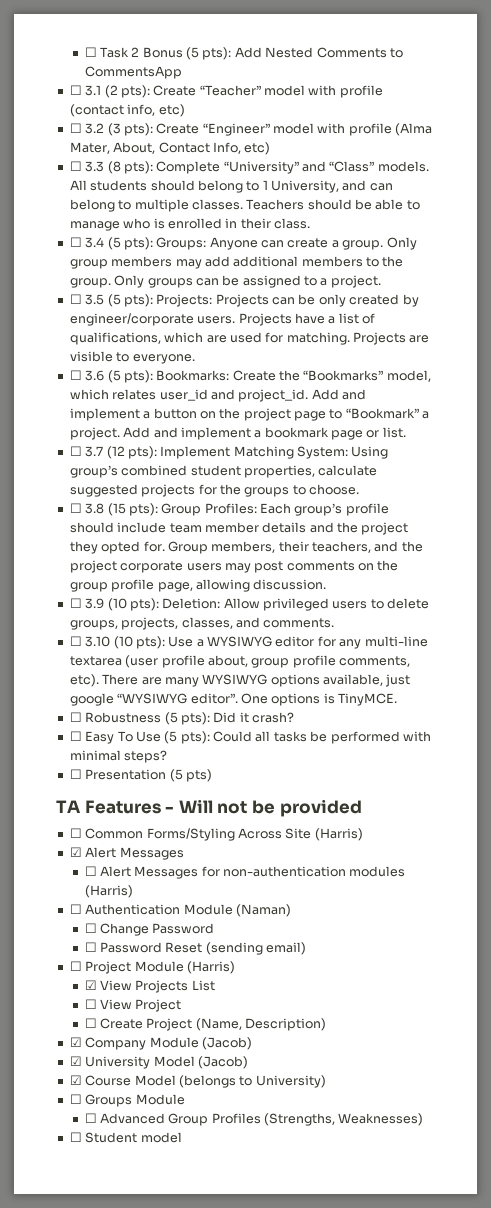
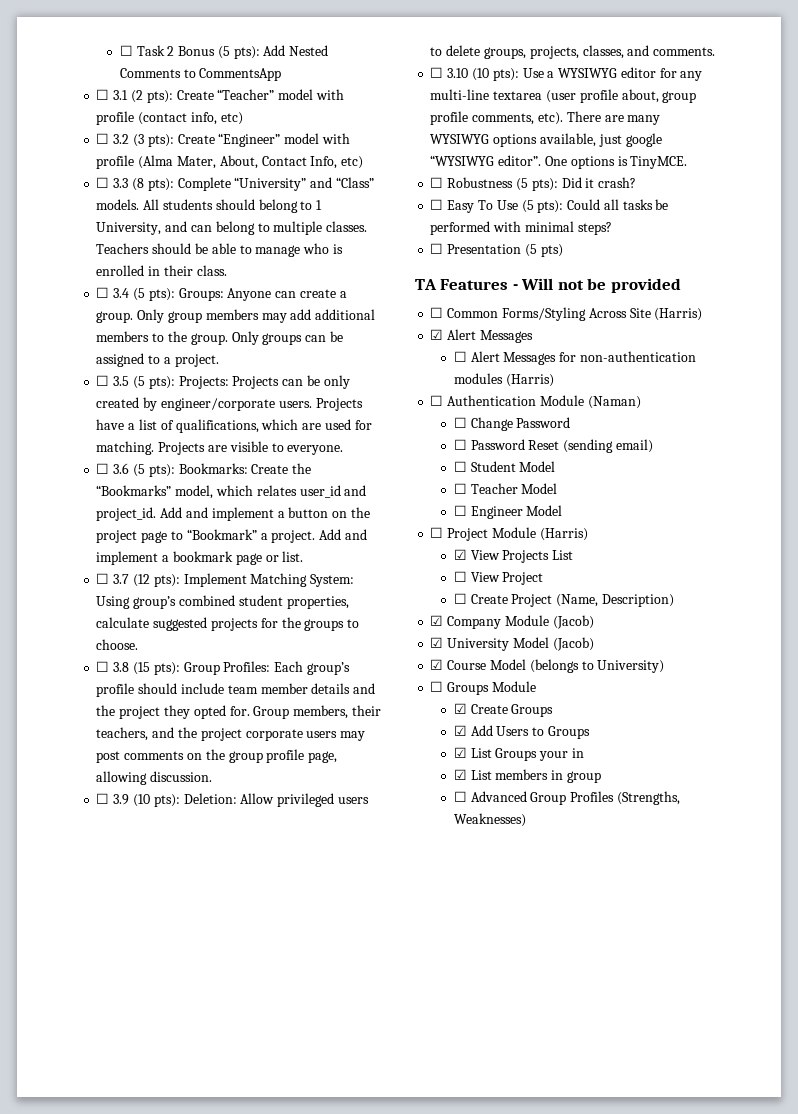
+ ☐ Student Model
+ ☐ Teacher Model
+ ☐ Engineer Model
+ ☑ Create Groups
+ ☑ Add Users to Groups
+ ☑ List Groups your in
+ ☑ List members in group
- ☐ Student model

